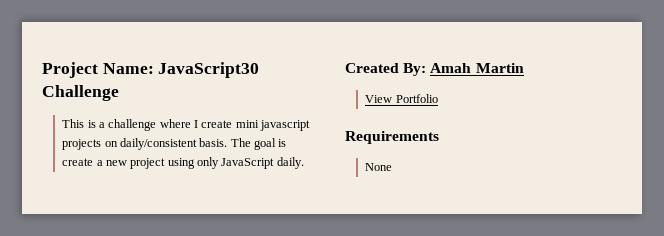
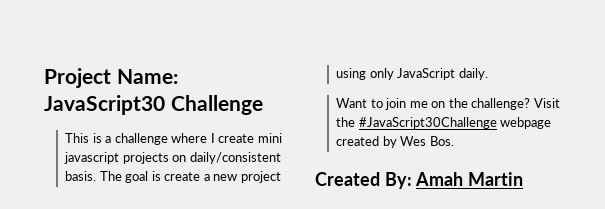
+ Want to join me on the challenge? Visit the #JavaScript30Challenge webpage created by Wes Bos.
- View Portfolio
- Requirements
- None

